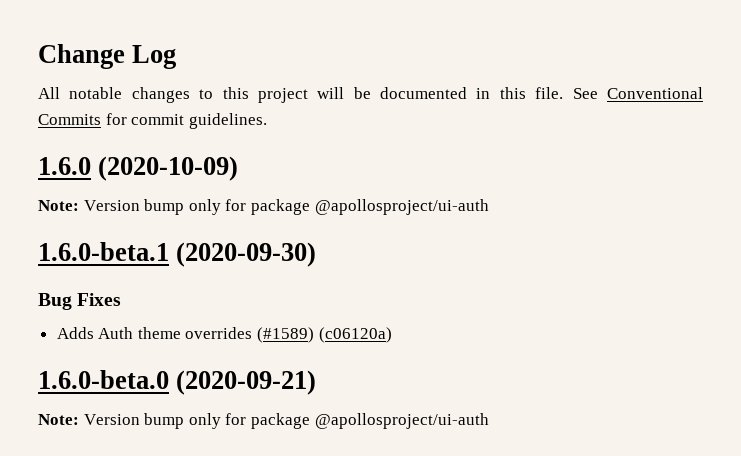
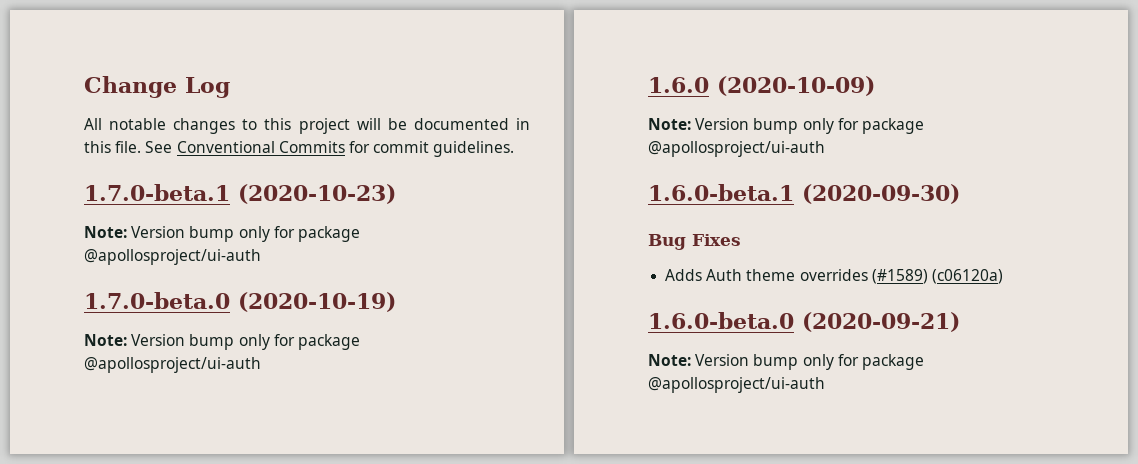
+ 1.7.0-beta.1 (2020-10-23)
+ Note: Version bump only for package @apollosproject/ui-auth
+ 1.7.0-beta.0 (2020-10-19)
+ Note: Version bump only for package @apollosproject/ui-auth

